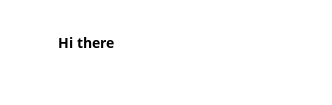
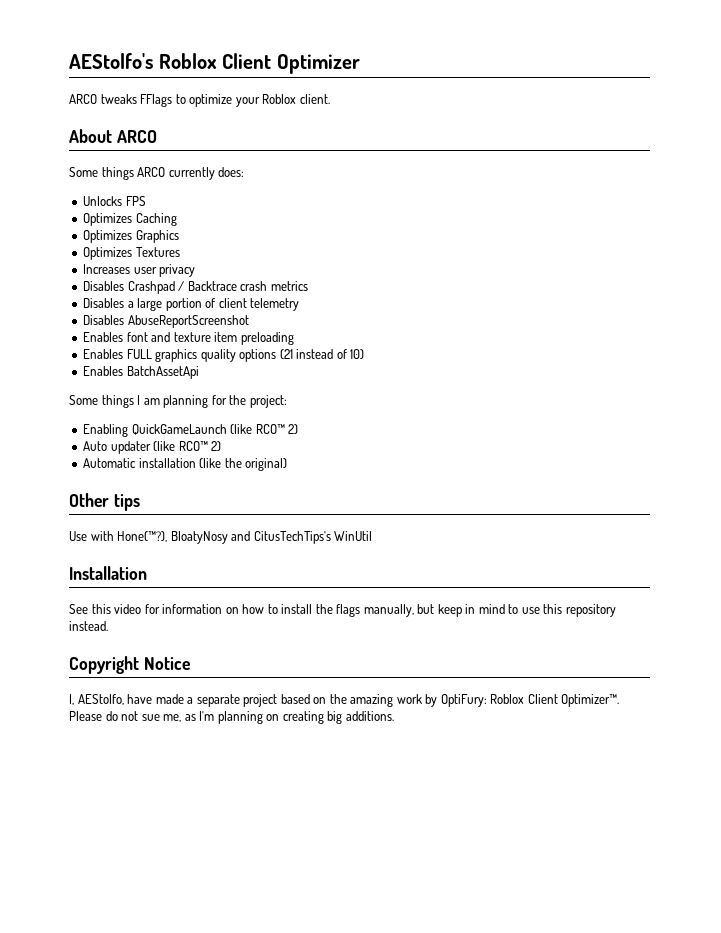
- Hi there
+ AEStolfo's Roblox Client Optimizer
+ ARCO tweaks FFlags to optimize your Roblox client.
+ About ARCO
+ Some things ARCO currently does:
+ Unlocks FPS
+ Optimizes Caching
+ Optimizes Graphics
+ Optimizes Textures
+ Increases user privacy
+ Disables Crashpad / Backtrace crash metrics
+ Disables a large portion of client telemetry
+ Disables AbuseReportScreenshot
+ Enables font and texture item preloading
+ Enables FULL graphics quality options (21 instead of 10)
+ Enables BatchAssetApi
+ Some things I am planning for the project:
+ Enabling QuickGameLaunch (like RCO™ 2)
+ Auto updater (like RCO™ 2)
+ Automatic installation (like the original)
+ Other tips
+ Use with Hone(™?), BloatyNosy and CitusTechTips's WinUtil
+ Installation
+ See this video for information on how to install the flags manually, but keep in mind to use this repository instead.
+ Copyright Notice
+ I, AEStolfo, have made a separate project based on the amazing work by OptiFury: Roblox Client Optimizer™. Please do not sue me, as I'm planning on creating big additions.

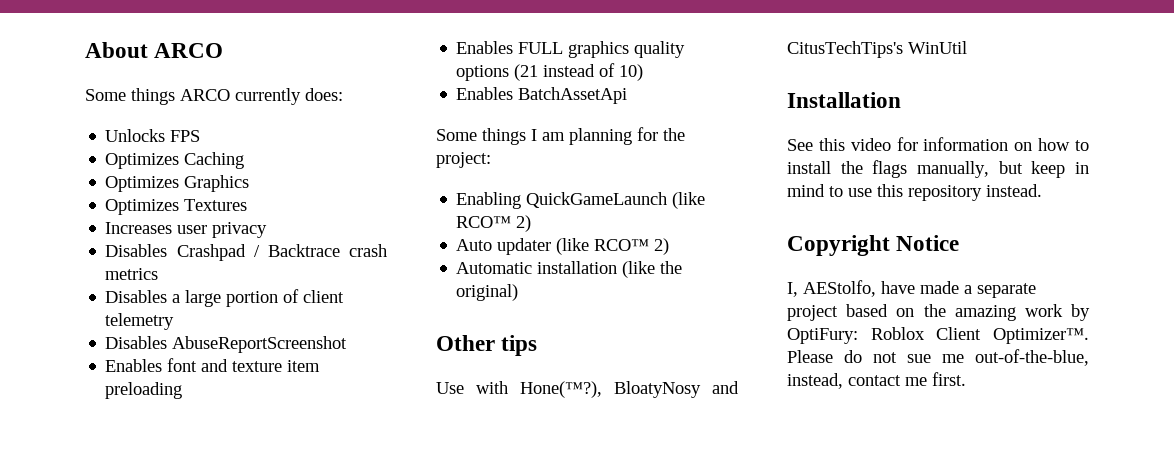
- AEStolfo's Roblox Client Optimizer
- ARCO tweaks FFlags to optimize your Roblox client.
- Please do not sue me, as I'm planning on creating big additions.
+ Please do not sue me out-of-the-blue, instead, contact me first.

